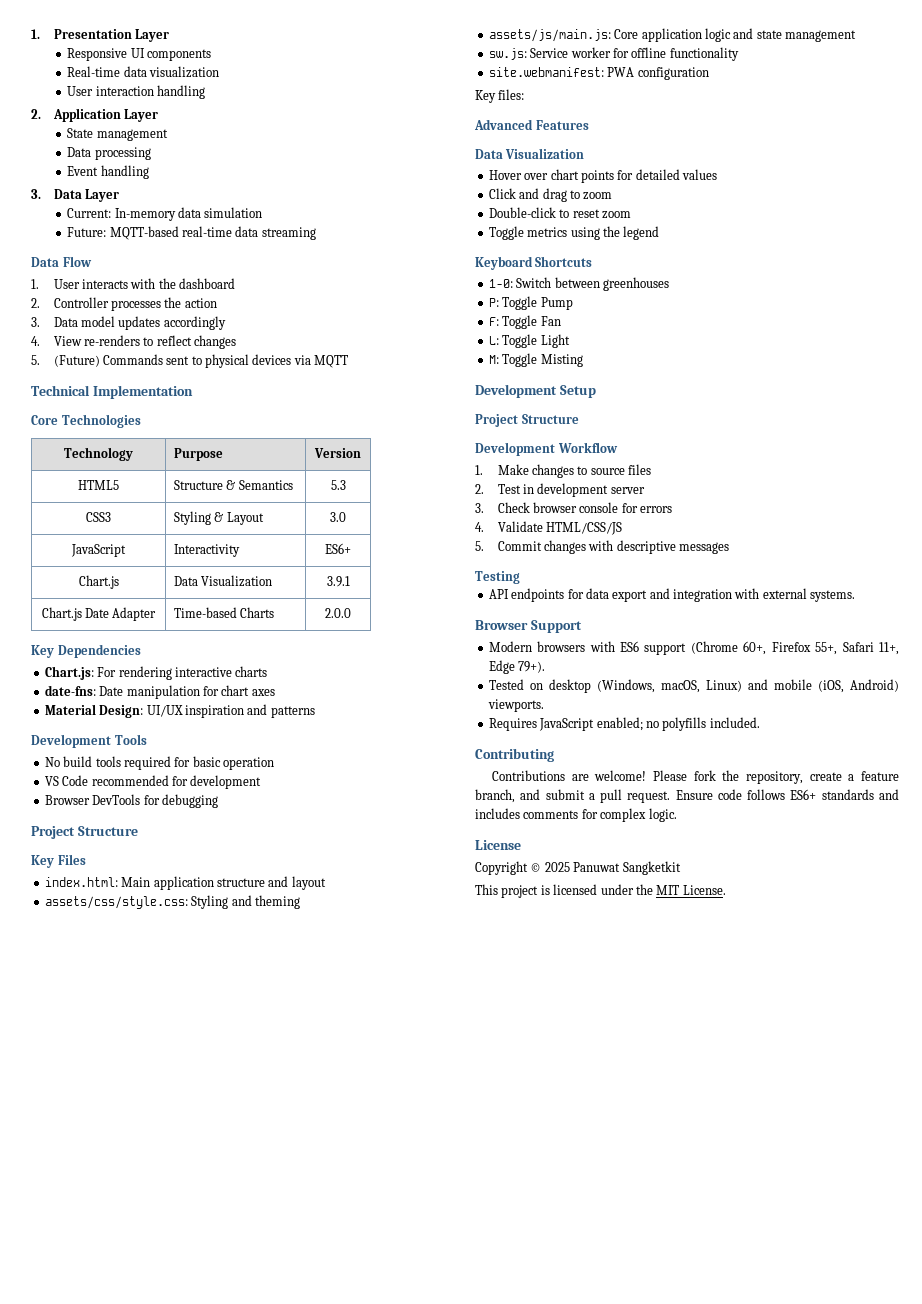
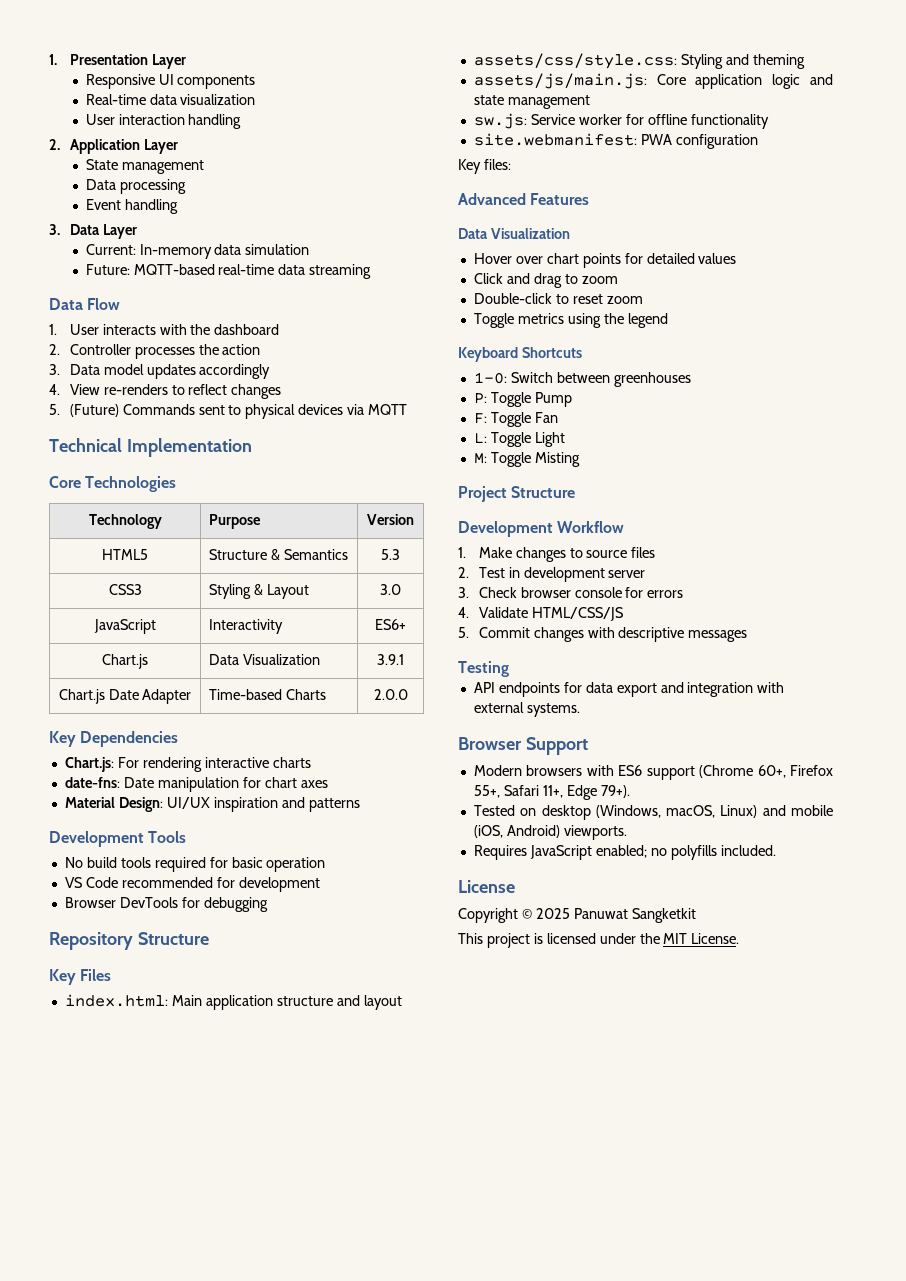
  Browser DevTools for debugging
- Project Structure
+ Repository Structure
- Development Setup
- Contributing
- Contributions are welcome! Please fork the repository, create a feature branch, and submit a pull request. Ensure code follows ES6+ standards and includes comments for complex logic.

